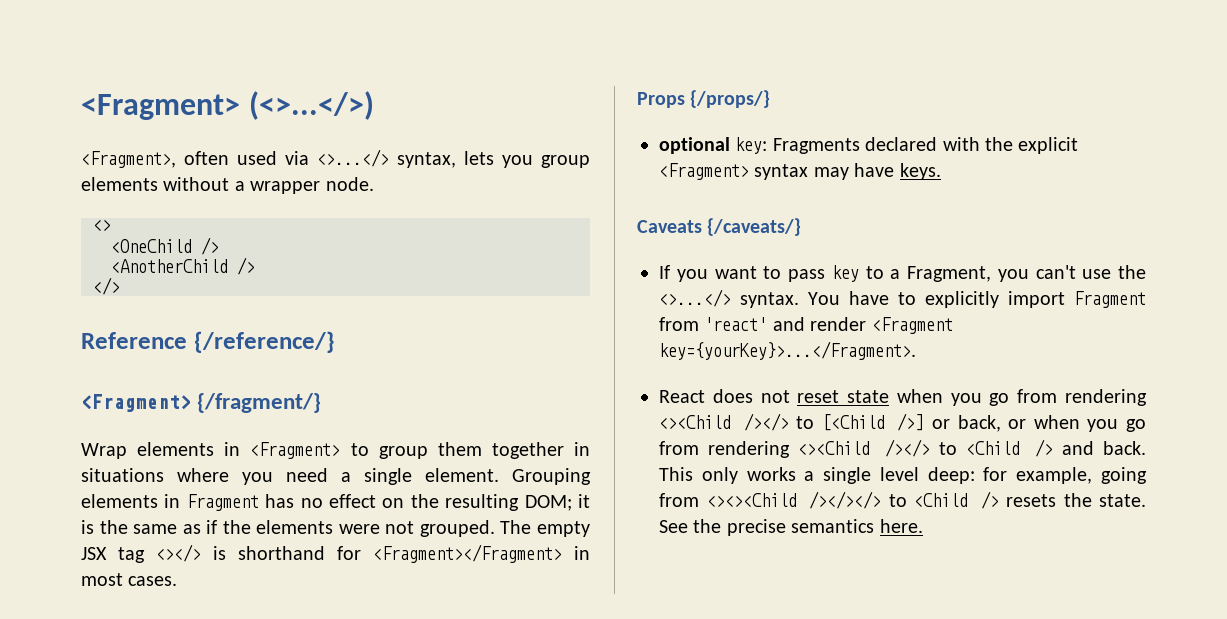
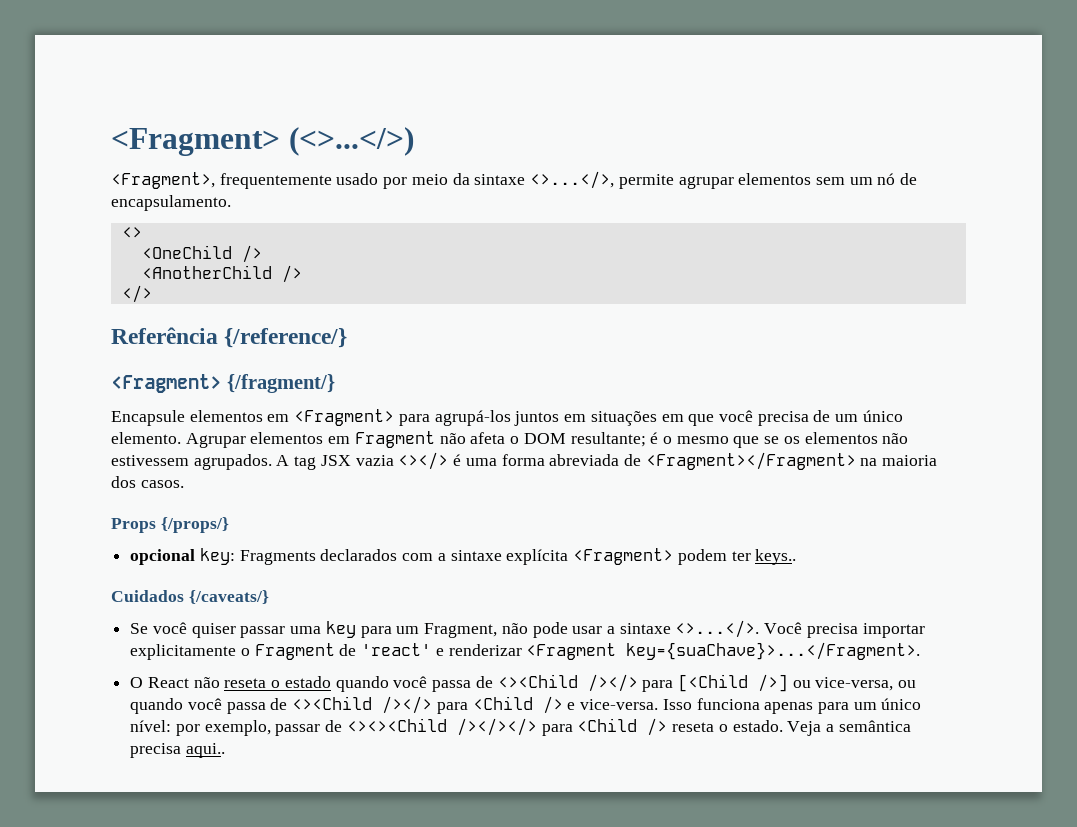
- <Fragment>, often used via <>...</> syntax, lets you group elements without a wrapper node.
+ <Fragment>, frequentemente usado por meio da sintaxe <>...</>, permite agrupar elementos sem um nó de encapsulamento.
- Reference {/reference/}
+ Referência {/reference/}
- Wrap elements in <Fragment> to group them together in situations where you need a single element. Grouping elements in Fragment has no effect on the resulting DOM; it is the same as if the elements were not grouped. The empty JSX tag <></> is shorthand for <Fragment></Fragment> in most cases.
+ Encapsule elementos em <Fragment> para agrupá-los juntos em situações em que você precisa de um único elemento. Agrupar elementos em Fragment não afeta o DOM resultante; é o mesmo que se os elementos não estivessem agrupados. A tag JSX vazia <></> é uma forma abreviada de <Fragment></Fragment> na maioria dos casos.
- optional key: Fragments declared with the explicit <Fragment> syntax may have keys.
- Caveats {/caveats/}
- If you want to pass key to a Fragment, you can't use the <>...</> syntax. You have to explicitly import Fragment from 'react' and render <Fragment key={yourKey}>...</Fragment>.
- React does not reset state when you go from rendering <><Child /></> to [<Child />] or back, or when you go from rendering <><Child /></> to <Child /> and back. This only works a single level deep: for example, going from <><><Child /></></> to <Child /> resets the state. See the precise semantics here.
+ opcional key: Fragments declarados com a sintaxe explícita <Fragment> podem ter keys..
+ Cuidados {/caveats/}
+ Se você quiser passar uma key para um Fragment, não pode usar a sintaxe <>...</>. Você precisa importar explicitamente o Fragment de 'react' e renderizar <Fragment key={suaChave}>...</Fragment>.
+ O React não reseta o estado quando você passa de <><Child /></> para [<Child />] ou vice-versa, ou quando você passa de <><Child /></> para <Child /> e vice-versa. Isso funciona apenas para um único nível: por exemplo, passar de <><><Child /></></> para <Child /> reseta o estado. Veja a semântica precisa aqui..

